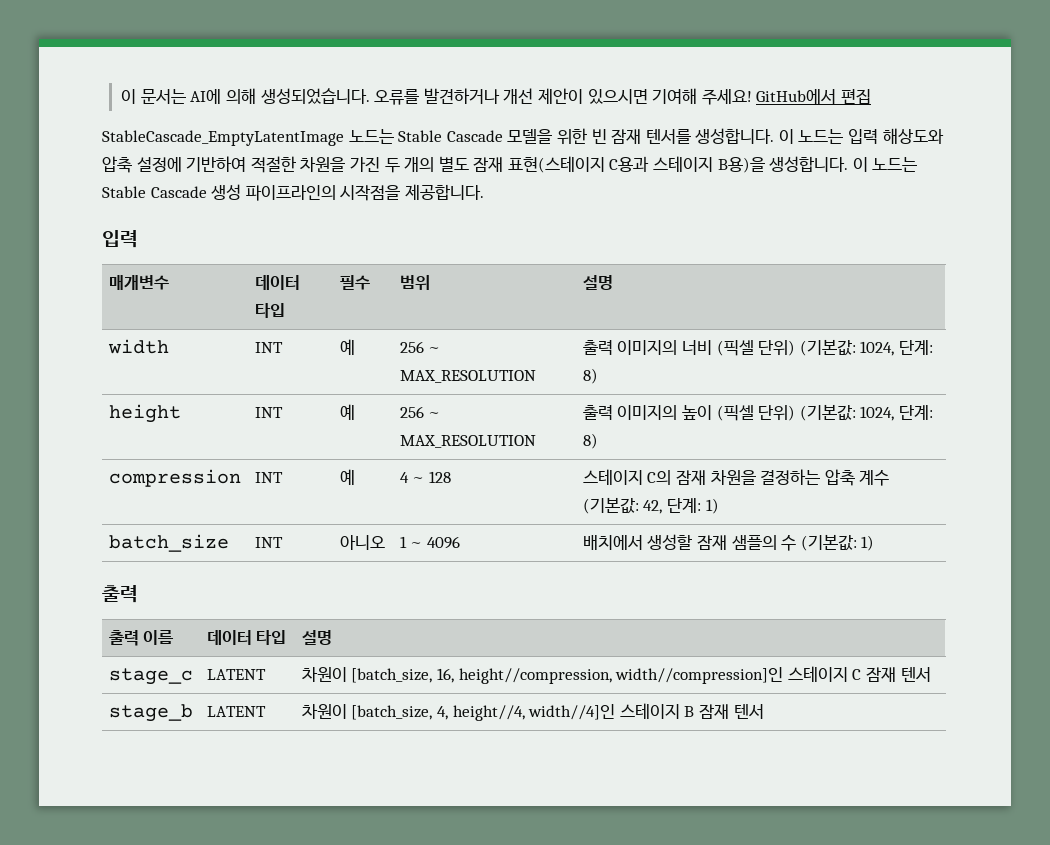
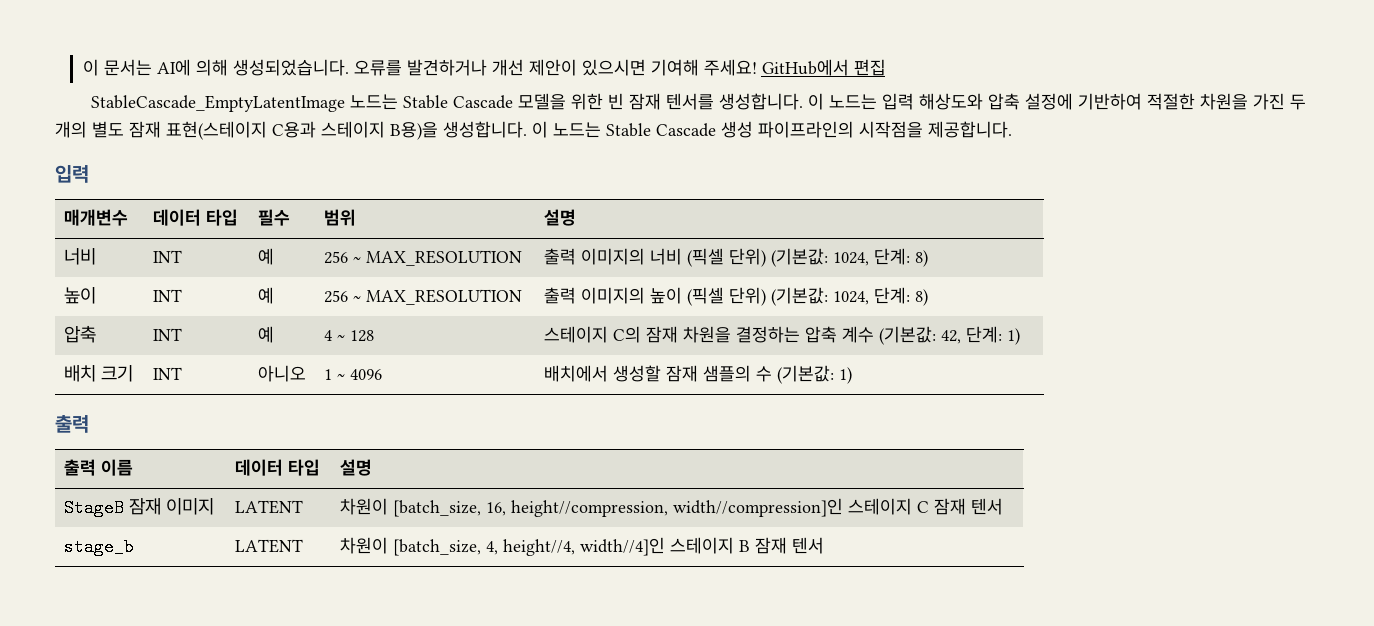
- width | INT | 예 | 256 ~ MAX_RESOLUTION | 출력 이미지의 너비 (픽셀 단위) (기본값: 1024, 단계: 8)
+ 너비 | INT | 예 | 256 ~ MAX_RESOLUTION | 출력 이미지의 너비 (픽셀 단위) (기본값: 1024, 단계: 8)
- height | INT | 예 | 256 ~ MAX_RESOLUTION | 출력 이미지의 높이 (픽셀 단위) (기본값: 1024, 단계: 8)
+ 높이 | INT | 예 | 256 ~ MAX_RESOLUTION | 출력 이미지의 높이 (픽셀 단위) (기본값: 1024, 단계: 8)
- compression | INT | 예 | 4 ~ 128 | 스테이지 C의 잠재 차원을 결정하는 압축 계수 (기본값: 42, 단계: 1)
+ 압축 | INT | 예 | 4 ~ 128 | 스테이지 C의 잠재 차원을 결정하는 압축 계수 (기본값: 42, 단계: 1)
- batch_size | INT | 아니오 | 1 ~ 4096 | 배치에서 생성할 잠재 샘플의 수 (기본값: 1)
+ 배치 크기 | INT | 아니오 | 1 ~ 4096 | 배치에서 생성할 잠재 샘플의 수 (기본값: 1)
- stage_c | LATENT | 차원이 [batch_size, 16, height//compression, width//compression]인 스테이지 C 잠재 텐서
+ StageB 잠재 이미지 | LATENT | 차원이 [batch_size, 16, height//compression, width//compression]인 스테이지 C 잠재 텐서

